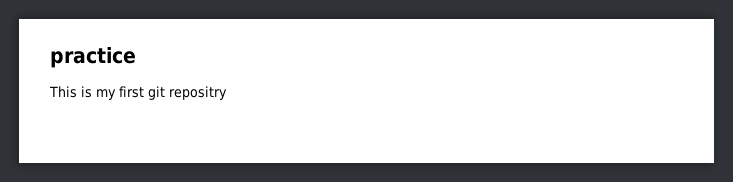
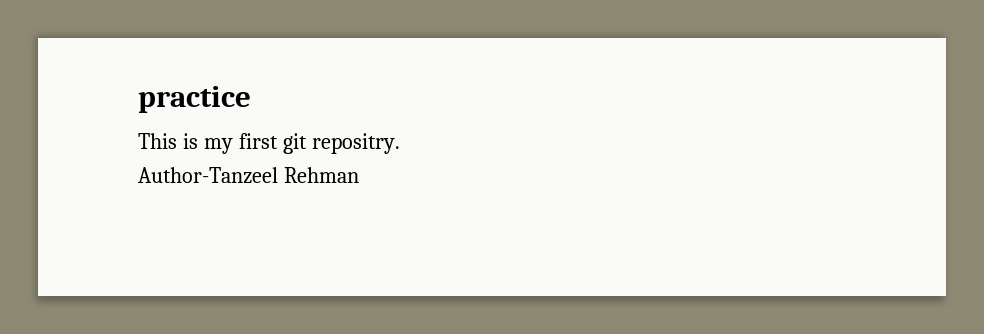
- This is my first git repositry
+ This is my first git repositry.
+ Author-Tanzeel Rehman

